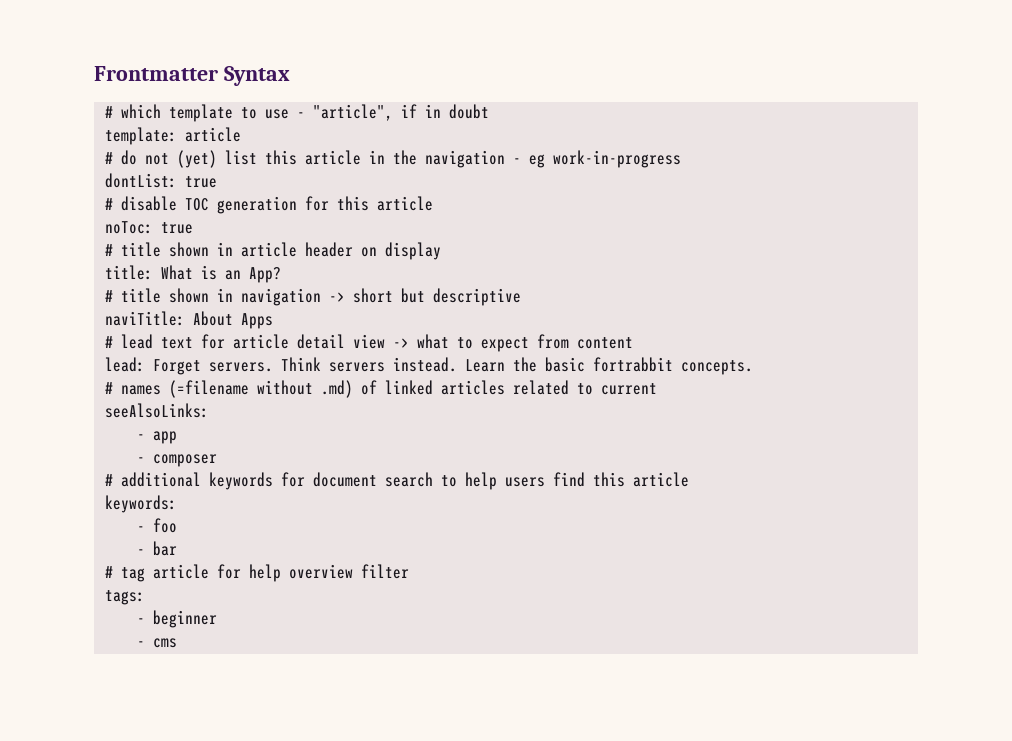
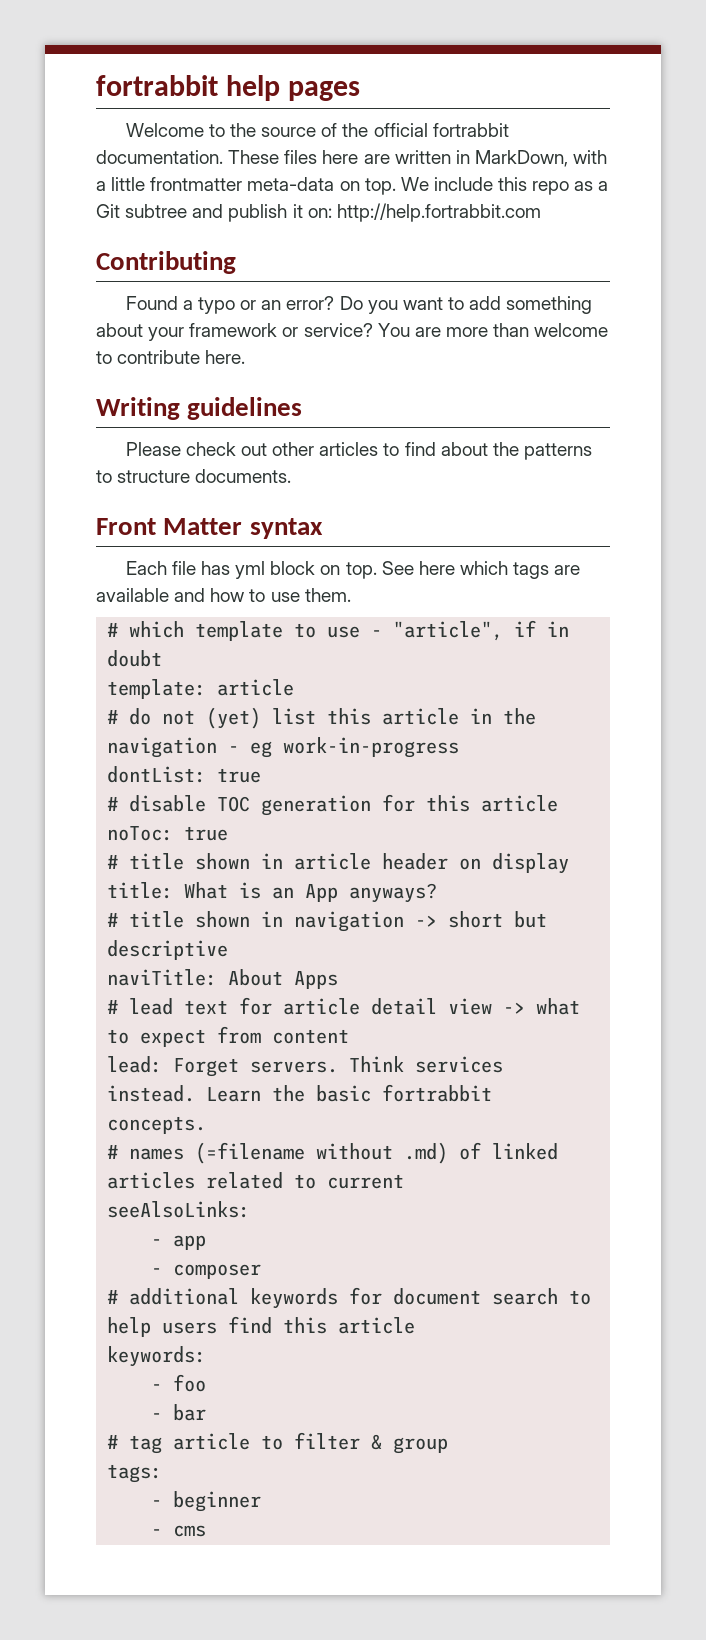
- Frontmatter Syntax
+ fortrabbit help pages
+ Welcome to the source of the official fortrabbit documentation. These files here are written in MarkDown, with a little frontmatter meta-data on top. We include this repo as a Git subtree and publish it on: http://help.fortrabbit.com
+ Contributing
+ Found a typo or an error? Do you want to add something about your framework or service? You are more than welcome to contribute here.
+ Writing guidelines
+ Please check out other articles to find about the patterns to structure documents.
+ Front Matter syntax
+ Each file has yml block on top. See here which tags are available and how to use them.
- title: What is an App?
+ title: What is an App anyways?
- Think servers instead.
+ Think services instead.
- # tag article for help overview filter
+ # tag article to filter & group

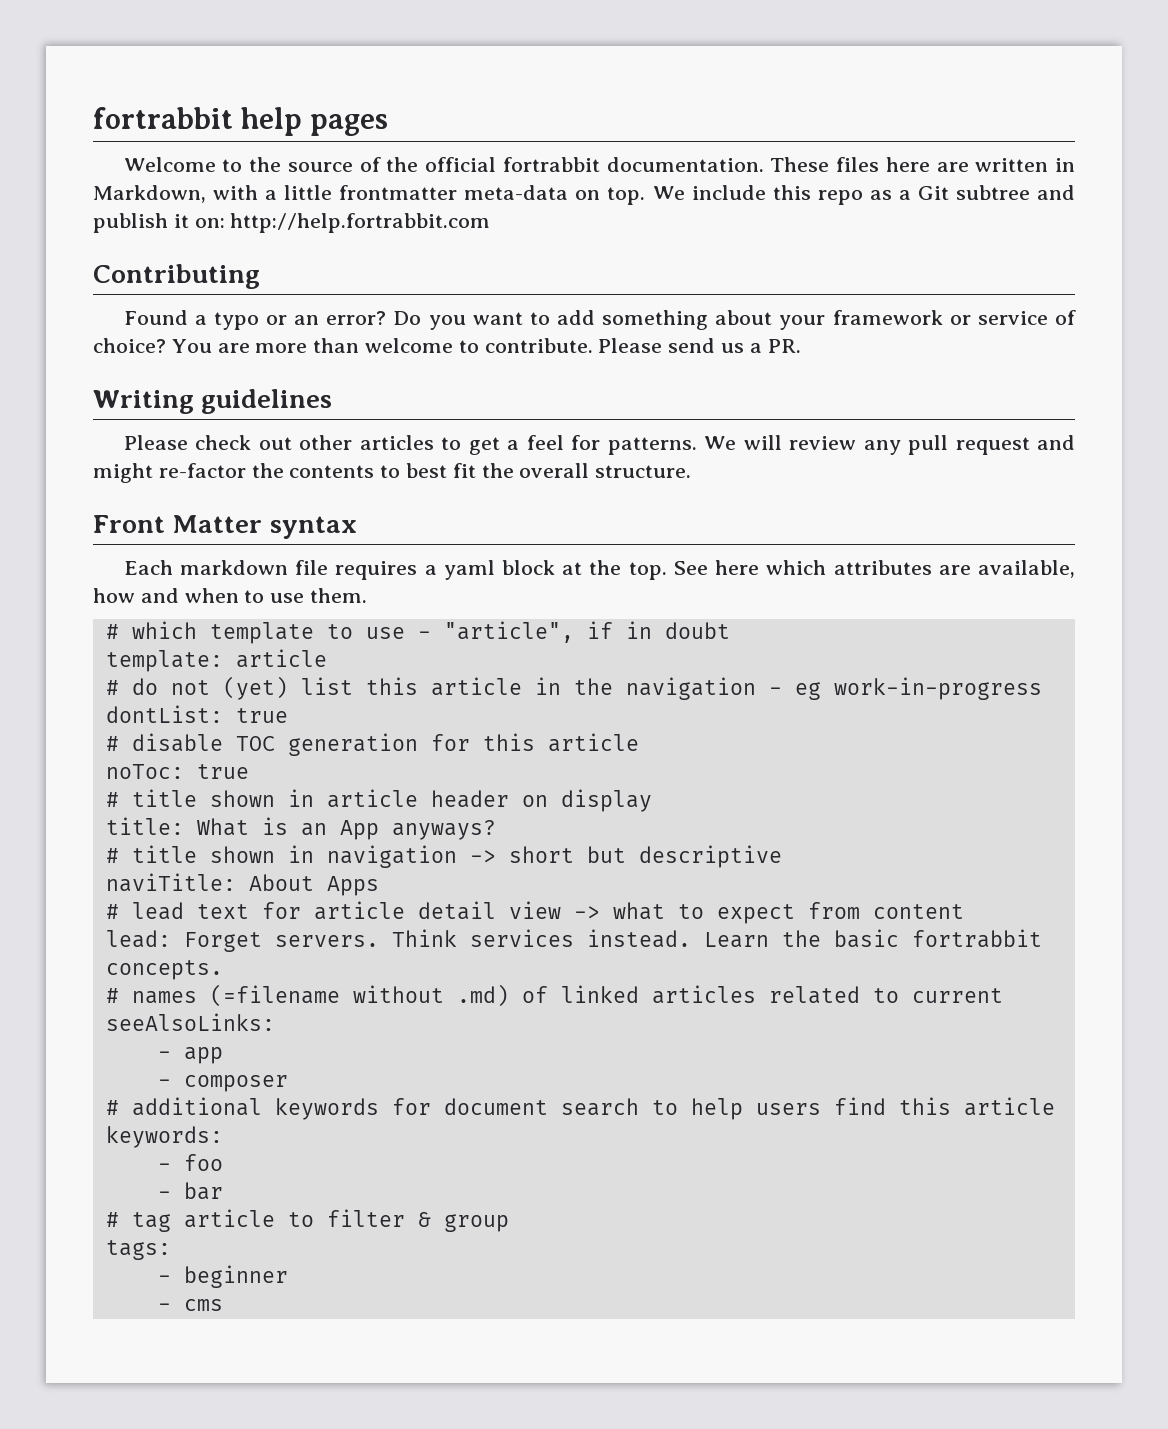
- These files here are written in MarkDown, with a little frontmatter meta-data on top.
+ These files here are written in Markdown, with a little frontmatter meta-data on top.
- Do you want to add something about your framework or service?
+ Do you want to add something about your framework or service of choice?
- You are more than welcome to contribute here.
+ You are more than welcome to contribute. Please send us a PR.
- Please check out other articles to find about the patterns to structure documents.
+ Please check out other articles to get a feel for patterns. We will review any pull request and might re-factor the contents to best fit the overall structure.
  Front Matter syntax
- Each file has yml block on top. See here which tags are available and how to use them.
+ Each markdown file requires a yaml block at the top. See here which attributes are available, how and when to use them.

